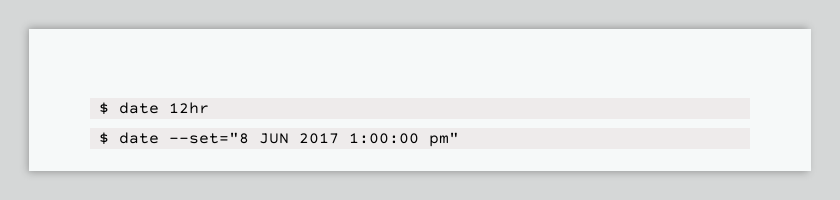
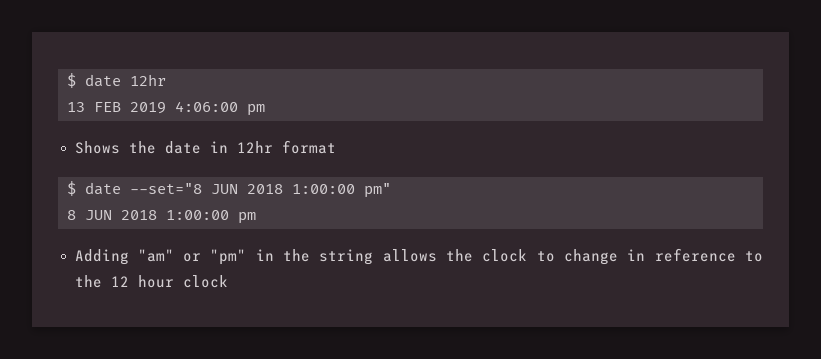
+ 13 FEB 2019 4:06:00 pm
+ Shows the date in 12hr format
- $ date --set="8 JUN 2017 1:00:00 pm"
+ $ date --set="8 JUN 2018 1:00:00 pm"
+ 8 JUN 2018 1:00:00 pm
+ Adding "am" or "pm" in the string allows the clock to change in reference to the 12 hour clock

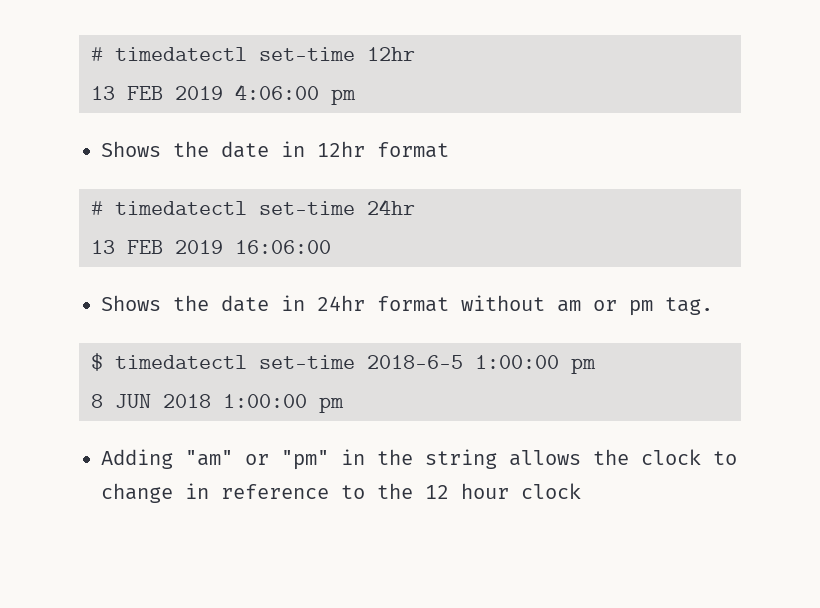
- $ date 12hr
+ # timedatectl set-time 12hr
- $ date --set="8 JUN 2018 1:00:00 pm"
+ # timedatectl set-time 24hr
+ 13 FEB 2019 16:06:00
+ Shows the date in 24hr format without am or pm tag.
+ $ timedatectl set-time 2018-6-5 1:00:00 pm

